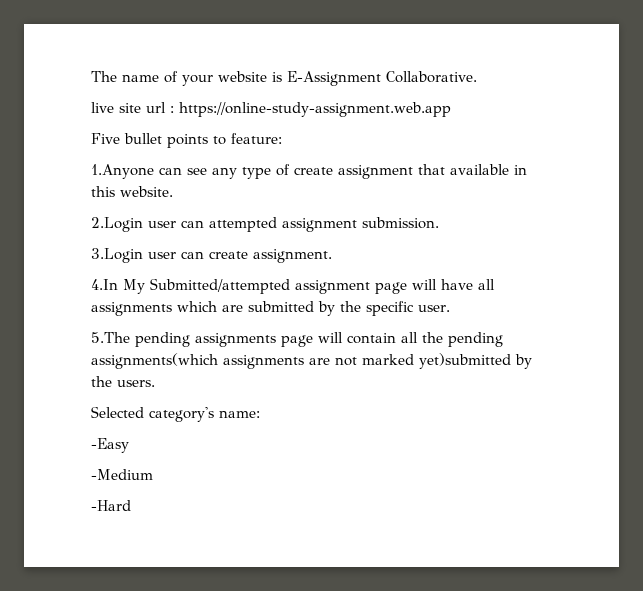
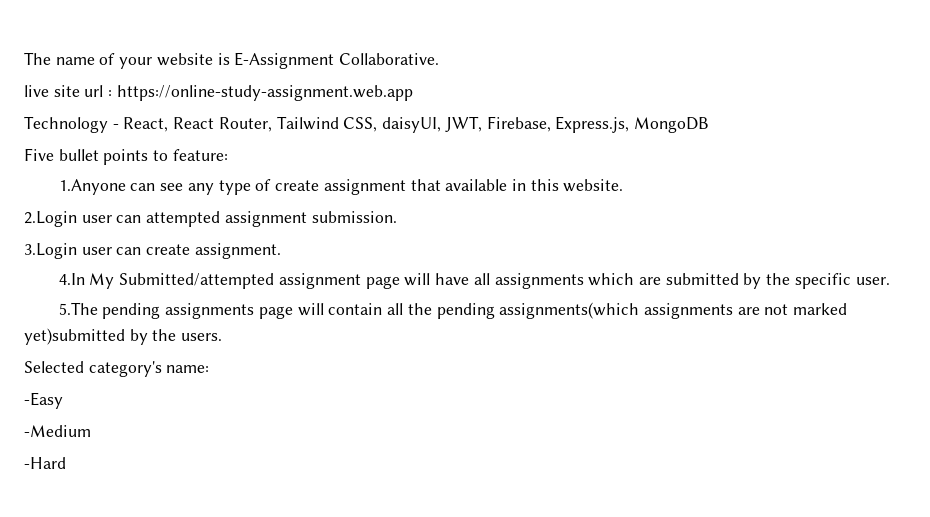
+ Technology - React, React Router, Tailwind CSS, daisyUI, JWT, Firebase, Express.js, MongoDB

